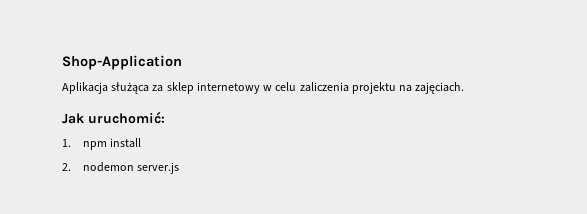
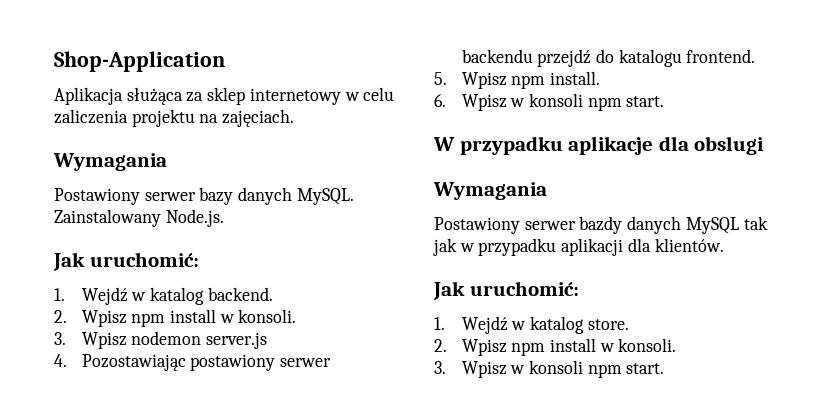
  Aplikacja służąca za sklep internetowy w celu zaliczenia projektu na zajęciach.
+ Wymagania
+ Postawiony serwer bazy danych MySQL. Zainstalowany Node.js.
  Jak uruchomić:
- 1. npm install
- 2. nodemon server.js
+ 1. Wejdź w katalog backend.
+ 2. Wpisz npm install w konsoli.
+ 3. Wpisz nodemon server.js
+ 4. Pozostawiając postawiony serwer backendu przejdź do katalogu frontend.
+ 5. Wpisz npm install.
+ 6. Wpisz w konsoli npm start.
+ W przypadku aplikacje dla obslugi
+ Wymagania
+ Postawiony serwer bazdy danych MySQL tak jak w przypadku aplikacji dla klientów.
+ Jak uruchomić:
+ 1. Wejdź w katalog store.
+ 2. Wpisz npm install w konsoli.
+ 3. Wpisz w konsoli npm start.

